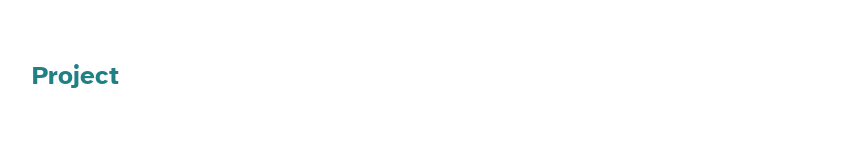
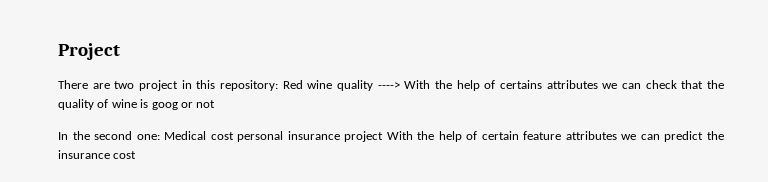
+ There are two project in this repository: Red wine quality ----> With the help of certains attributes we can check that the quality of wine is goog or not
+ In the second one: Medical cost personal insurance project With the help of certain feature attributes we can predict the insurance cost

